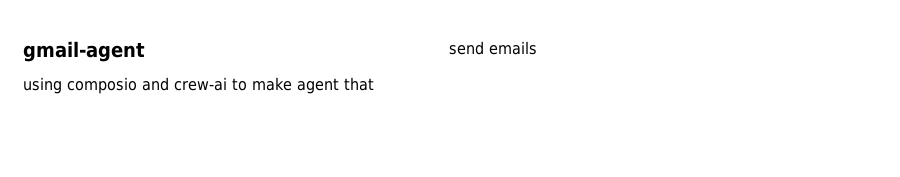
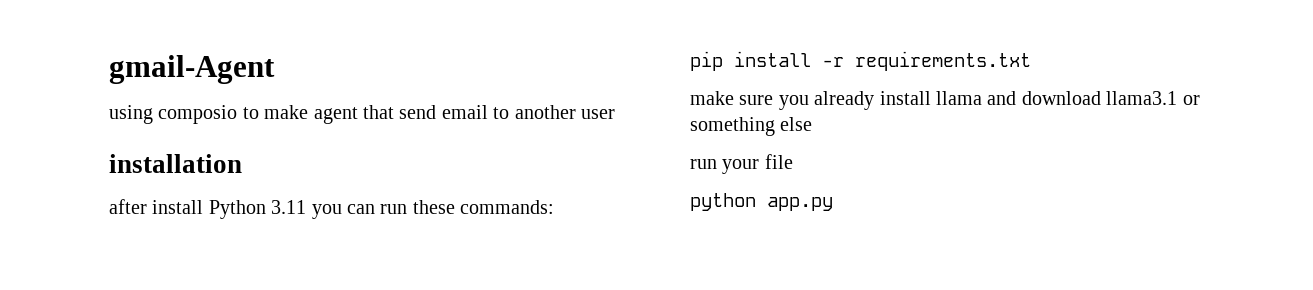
- gmail-agent
+ gmail-Agent
- using composio and crew-ai to make agent that send emails
+ using composio to make agent that send email to another user
+ installation
+ after install Python 3.11 you can run these commands:
+ pip install -r requirements.txt
+ make sure you already install llama and download llama3.1 or something else
+ run your file
+ python app.py

